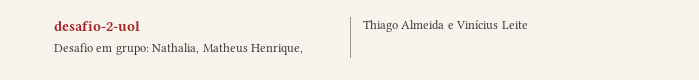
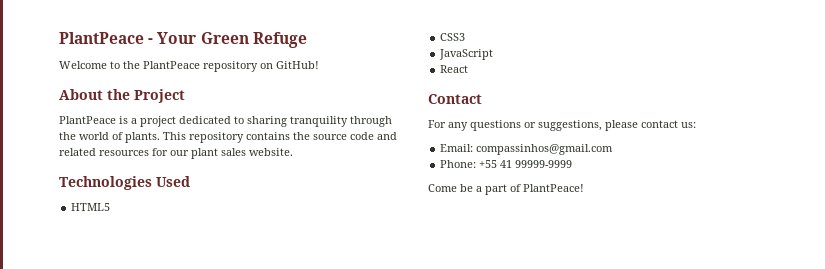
- desafio-2-uol
- Desafio em grupo: Nathalia, Matheus Henrique, Thiago Almeida e Vinícius Leite
+ PlantPeace - Your Green Refuge
+ Welcome to the PlantPeace repository on GitHub!
+ About the Project
+ PlantPeace is a project dedicated to sharing tranquility through the world of plants. This repository contains the source code and related resources for our plant sales website.
+ Technologies Used
+ HTML5
+ CSS3
+ JavaScript
+ React
+ Contact
+ For any questions or suggestions, please contact us:
+ Email: compassinhos@gmail.com
+ Phone: +55 41 99999-9999
+ Come be a part of PlantPeace!

